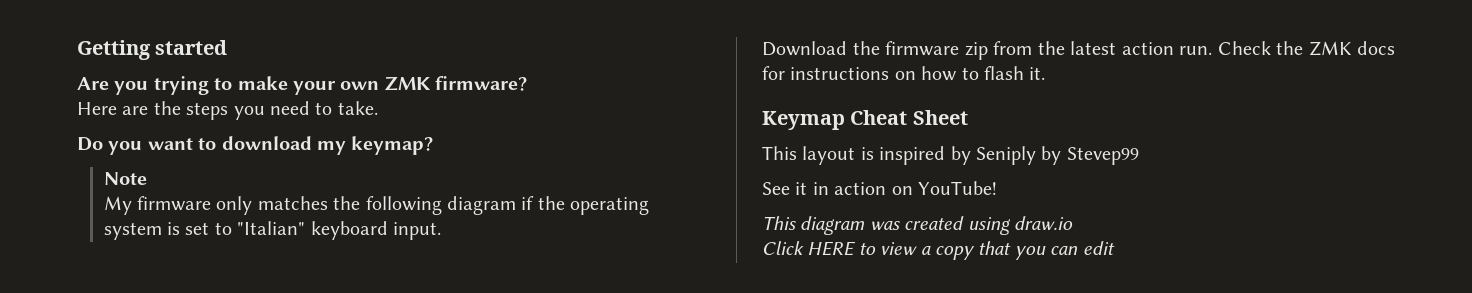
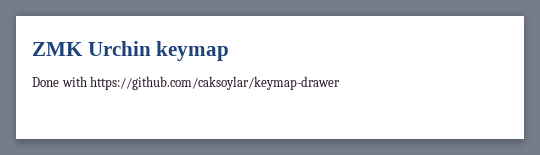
- Getting started
- Are you trying to make your own ZMK firmware?
- Here are the steps you need to take.
- Do you want to download my keymap?
- Note
- My firmware only matches the following diagram if the operating system is set to "Italian" keyboard input.
- Download the firmware zip from the latest action run. Check the ZMK docs for instructions on how to flash it.
- Keymap Cheat Sheet
- This layout is inspired by Seniply by Stevep99
- See it in action on YouTube!
- This diagram was created using draw.io
- Click HERE to view a copy that you can edit
+ ZMK Urchin keymap
+ Done with https://github.com/caksoylar/keymap-drawer

